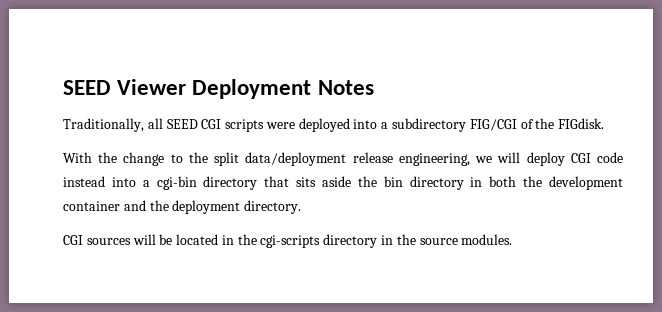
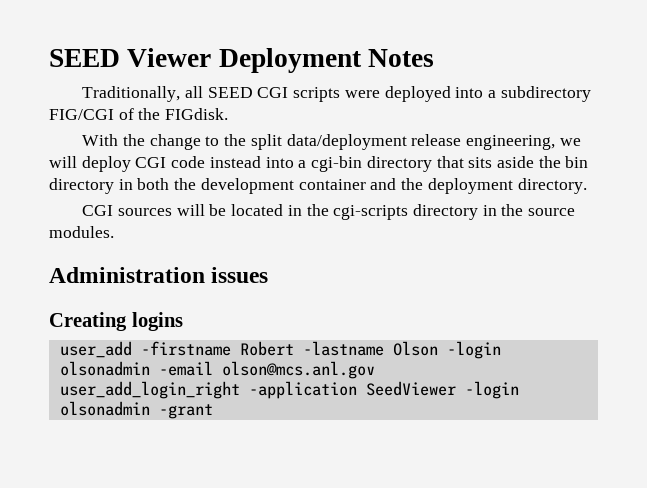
+ Administration issues
+ Creating logins
+ user_add -firstname Robert -lastname Olson -login olsonadmin -email olson@mcs.anl.gov
+ user_add_login_right -application SeedViewer -login olsonadmin -grant

